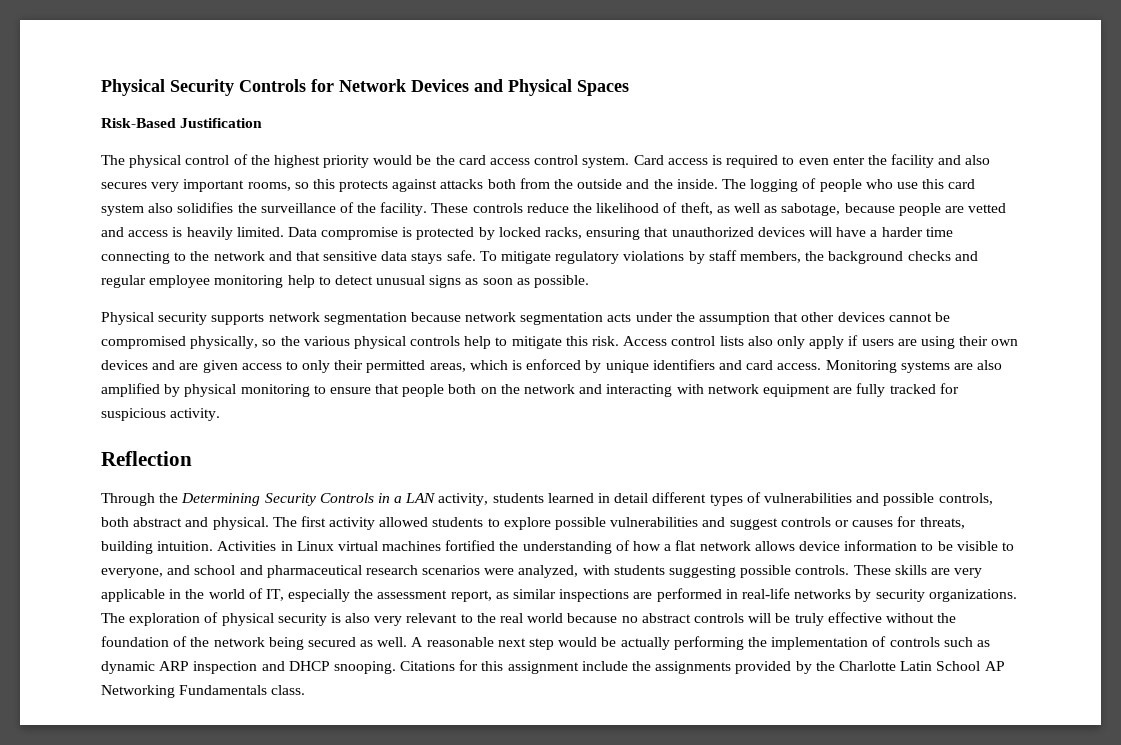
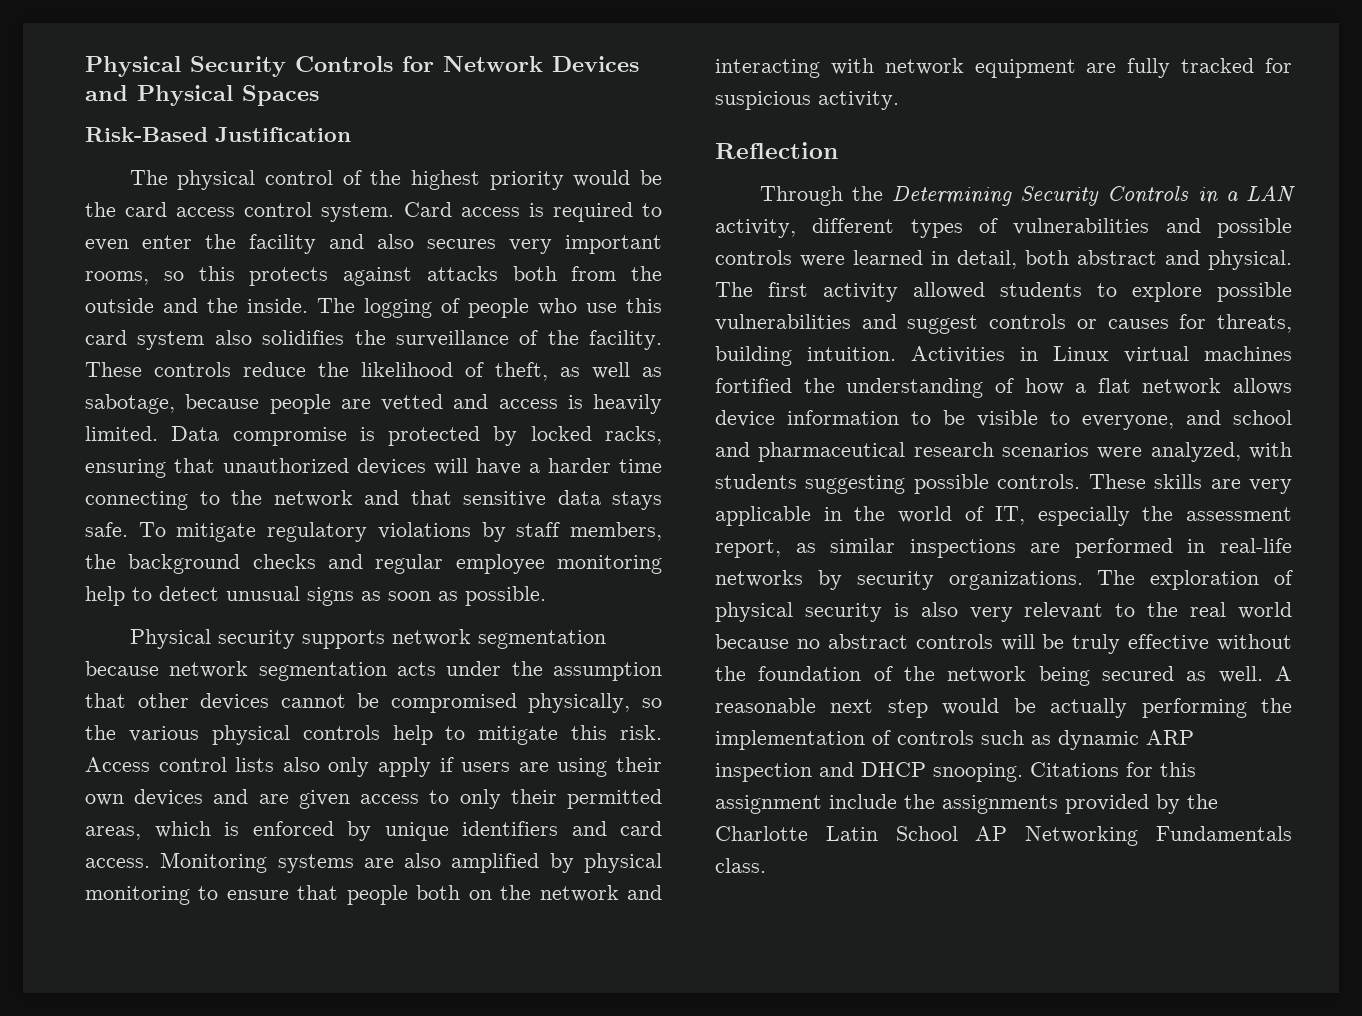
- Through the Determining Security Controls in a LAN activity, students learned in detail different types of vulnerabilities and possible controls, both abstract and physical.
+ Through the Determining Security Controls in a LAN activity, different types of vulnerabilities and possible controls were learned in detail, both abstract and physical.

